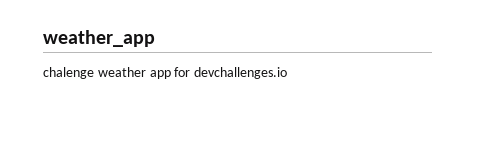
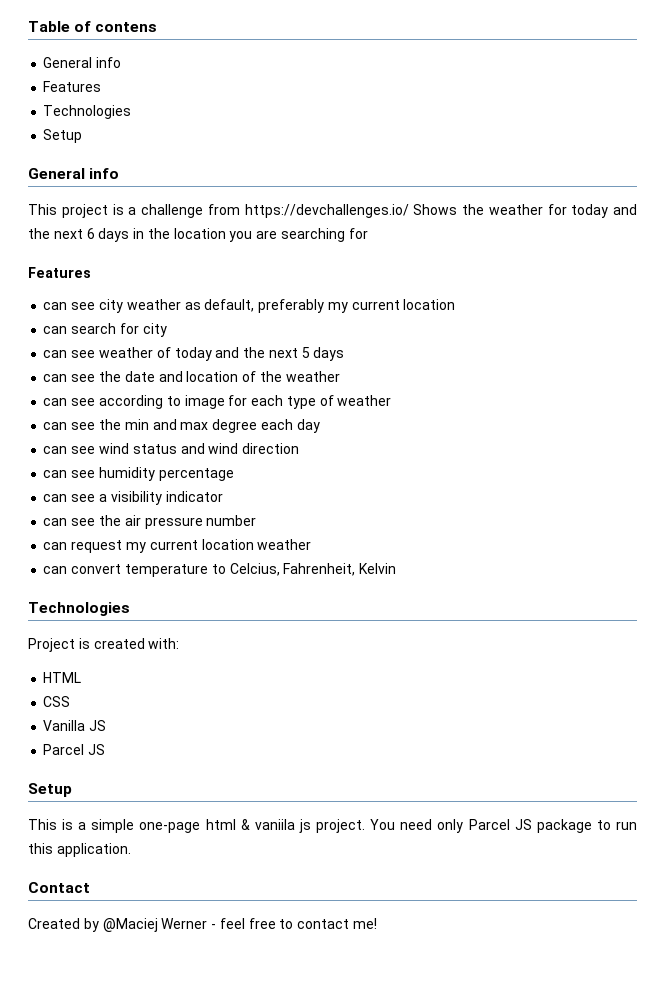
- weather_app
- chalenge weather app for devchallenges.io
+ Table of contens
+ General info
+ Features
+ Technologies
+ Setup
+ General info
+ This project is a challenge from https://devchallenges.io/ Shows the weather for today and the next 6 days in the location you are searching for
+ Features
+ can see city weather as default, preferably my current location
+ can search for city
+ can see weather of today and the next 5 days
+ can see the date and location of the weather
+ can see according to image for each type of weather
+ can see the min and max degree each day
+ can see wind status and wind direction
+ can see humidity percentage
+ can see a visibility indicator
+ can see the air pressure number
+ can request my current location weather
+ can convert temperature to Celcius, Fahrenheit, Kelvin
+ Technologies
+ Project is created with:
+ HTML
+ CSS
+ Vanilla JS
+ Parcel JS
+ Setup
+ This is a simple one-page html & vaniila js project. You need only Parcel JS package to run this application.
+ Contact
+ Created by @Maciej Werner - feel free to contact me!

